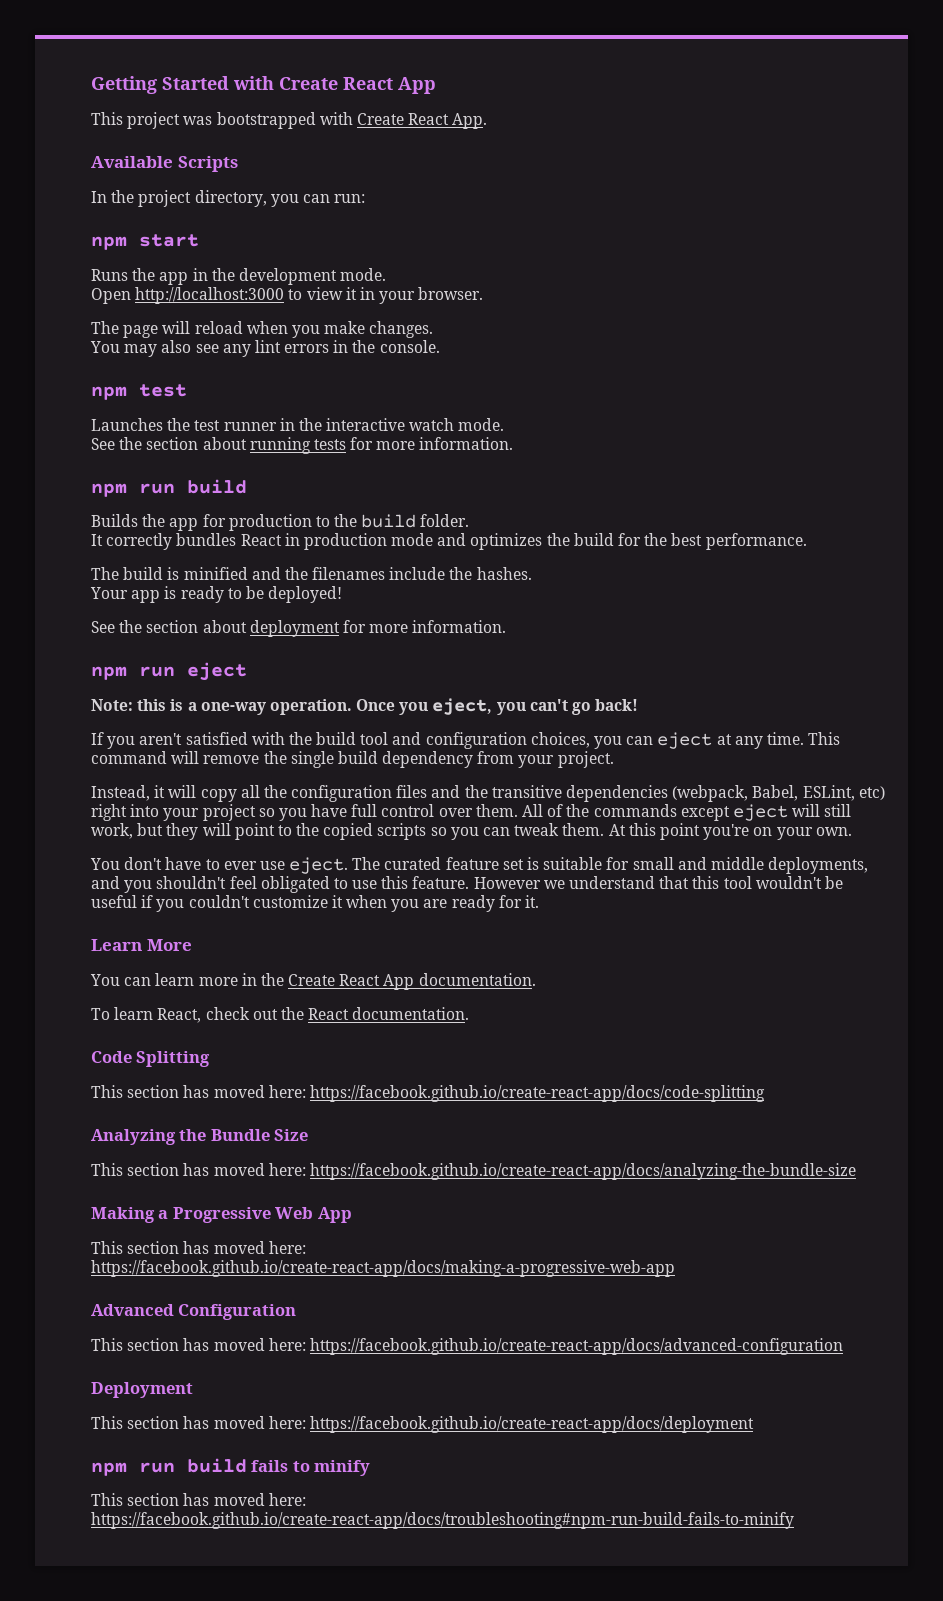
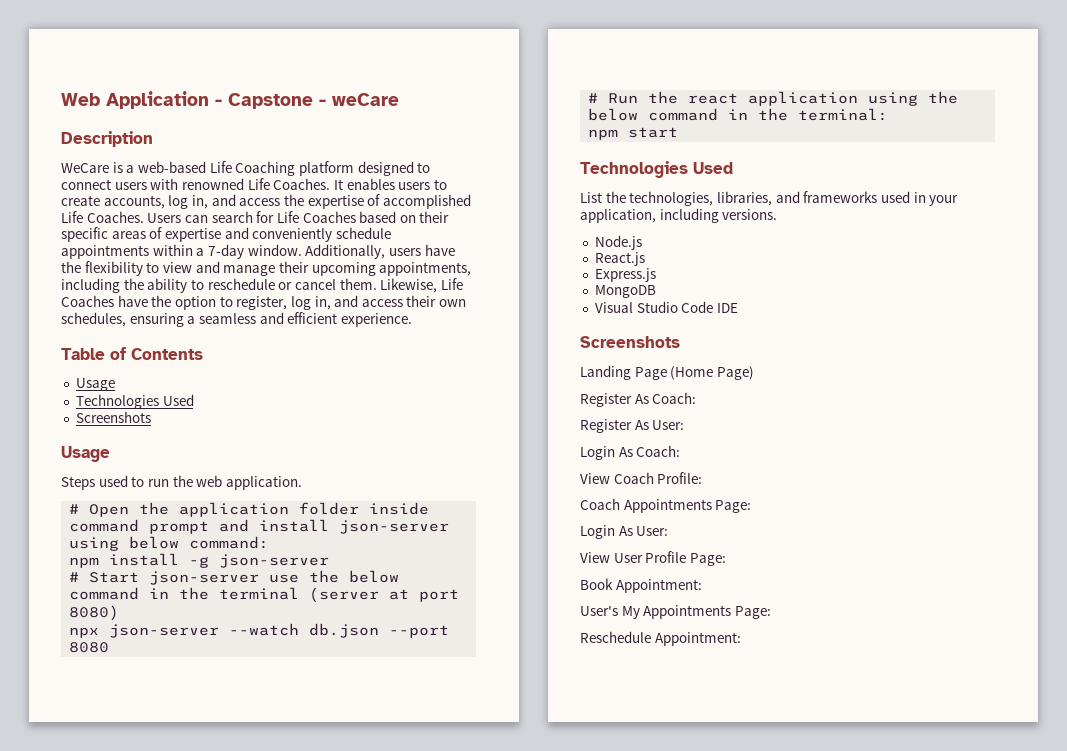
- Getting Started with Create React App
- This project was bootstrapped with Create React App.
- Available Scripts
- In the project directory, you can run:
+ Web Application - Capstone - weCare
+ Description
+ WeCare is a web-based Life Coaching platform designed to connect users with renowned Life Coaches. It enables users to create accounts, log in, and access the expertise of accomplished Life Coaches. Users can search for Life Coaches based on their specific areas of expertise and conveniently schedule appointments within a 7-day window. Additionally, users have the flexibility to view and manage their upcoming appointments, including the ability to reschedule or cancel them. Likewise, Life Coaches have the option to register, log in, and access their own schedules, ensuring a seamless and efficient experience.
+ Table of Contents
+ Usage
+ Technologies Used
+ Screenshots
+ Usage
+ Steps used to run the web application.
+ # Open the application folder inside command prompt and install json-server using below command:
+ npm install -g json-server
+ # Start json-server use the below command in the terminal (server at port 8080)
+ npx json-server --watch db.json --port 8080
+ # Run the react application using the below command in the terminal:
  npm start
- Runs the app in the development mode.
- Open http://localhost:3000 to view it in your browser.
- The page will reload when you make changes.
- You may also see any lint errors in the console.
- npm test
- Launches the test runner in the interactive watch mode.
- See the section about running tests for more information.
- npm run build
- Builds the app for production to the build folder.
- It correctly bundles React in production mode and optimizes the build for the best performance.
- The build is minified and the filenames include the hashes.
- Your app is ready to be deployed!
- See the section about deployment for more information.
- npm run eject
- Note: this is a one-way operation. Once you eject, you can't go back!
- If you aren't satisfied with the build tool and configuration choices, you can eject at any time. This command will remove the single build dependency from your project.
- Instead, it will copy all the configuration files and the transitive dependencies (webpack, Babel, ESLint, etc) right into your project so you have full control over them. All of the commands except eject will still work, but they will point to the copied scripts so you can tweak them. At this point you're on your own.
- You don't have to ever use eject. The curated feature set is suitable for small and middle deployments, and you shouldn't feel obligated to use this feature. However we understand that this tool wouldn't be useful if you couldn't customize it when you are ready for it.
- Learn More
- You can learn more in the Create React App documentation.
- To learn React, check out the React documentation.
- Code Splitting
- This section has moved here: https://facebook.github.io/create-react-app/docs/code-splitting
- Analyzing the Bundle Size
- This section has moved here: https://facebook.github.io/create-react-app/docs/analyzing-the-bundle-size
- Making a Progressive Web App
- This section has moved here: https://facebook.github.io/create-react-app/docs/making-a-progressive-web-app
- Advanced Configuration
- This section has moved here: https://facebook.github.io/create-react-app/docs/advanced-configuration
- Deployment
- This section has moved here: https://facebook.github.io/create-react-app/docs/deployment
- npm run build fails to minify
- This section has moved here: https://facebook.github.io/create-react-app/docs/troubleshooting#npm-run-build-fails-to-minify
+ Technologies Used
+ List the technologies, libraries, and frameworks used in your application, including versions.
+ Node.js
+ React.js
+ Express.js
+ MongoDB
+ Visual Studio Code IDE
+ Screenshots
+ Landing Page (Home Page)
+ Register As Coach:
+ Register As User:
+ Login As Coach:
+ View Coach Profile:
+ Coach Appointments Page:
+ Login As User:
+ View User Profile Page:
+ Book Appointment:
+ User's My Appointments Page:
+ Reschedule Appointment:

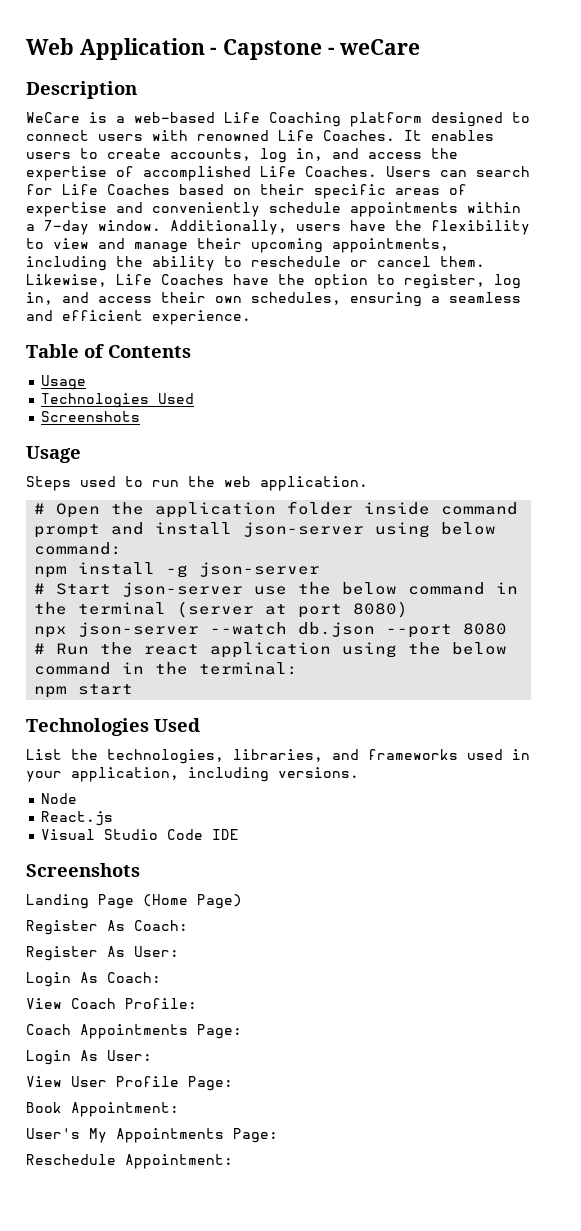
- Node.js
+ Node
- Express.js
- MongoDB

